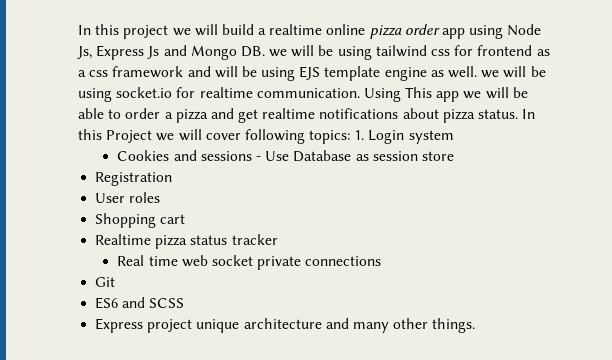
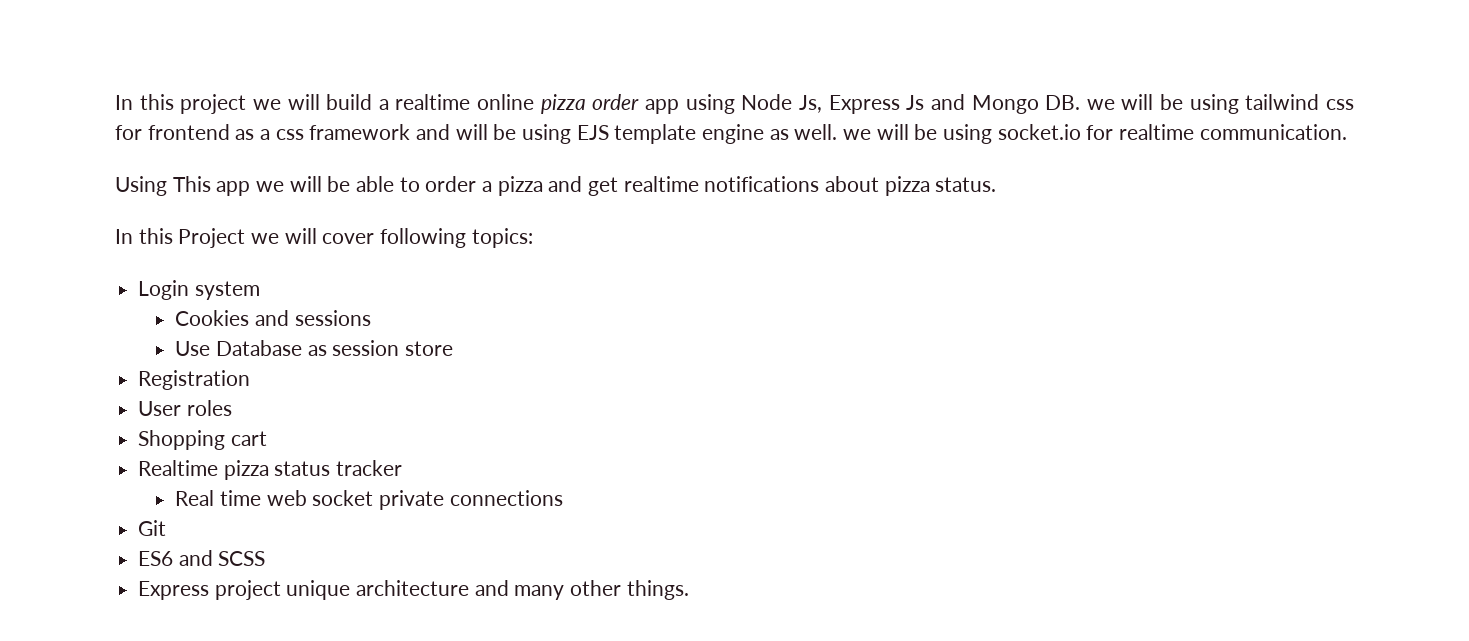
- In this project we will build a realtime online pizza order app using Node Js, Express Js and Mongo DB. we will be using tailwind css for frontend as a css framework and will be using EJS template engine as well. we will be using socket.io for realtime communication. Using This app we will be able to order a pizza and get realtime notifications about pizza status. In this Project we will cover following topics: 1. Login system
+ In this project we will build a realtime online pizza order app using Node Js, Express Js and Mongo DB. we will be using tailwind css for frontend as a css framework and will be using EJS template engine as well. we will be using socket.io for realtime communication.
+ Using This app we will be able to order a pizza and get realtime notifications about pizza status.
+ In this Project we will cover following topics:
+ Login system
- Cookies and sessions - Use Database as session store
+ Cookies and sessions
+ Use Database as session store

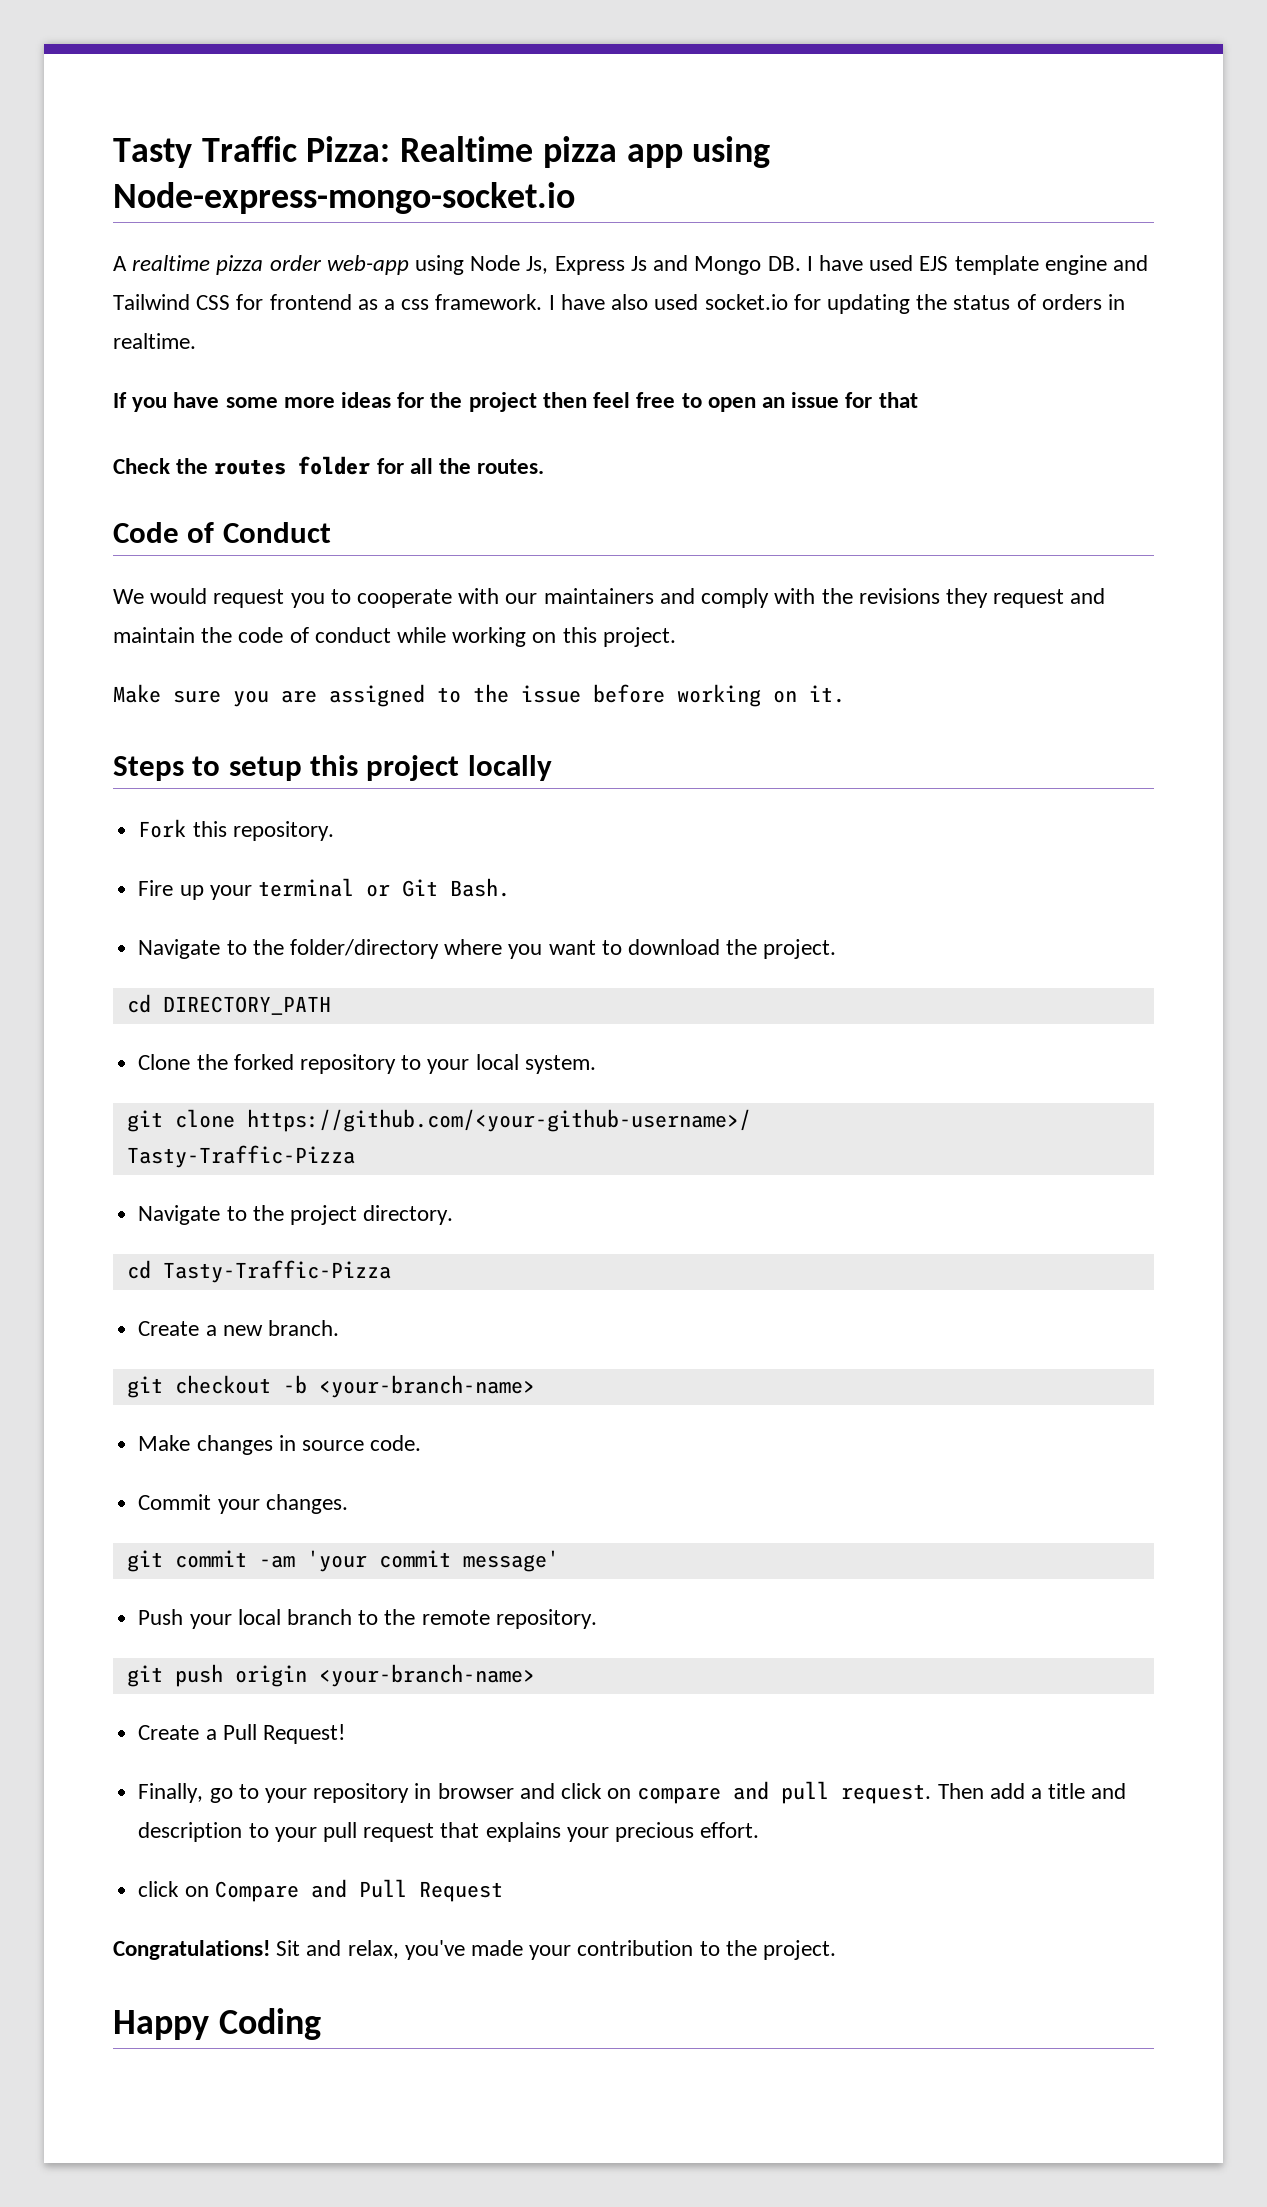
- In this project we will build a realtime online pizza order app using Node Js, Express Js and Mongo DB. we will be using tailwind css for frontend as a css framework and will be using EJS template engine as well. we will be using socket.io for realtime communication.
- Using This app we will be able to order a pizza and get realtime notifications about pizza status.
- In this Project we will cover following topics:
- Login system
- Cookies and sessions
- Use Database as session store
- Registration
- User roles
- Shopping cart
- Realtime pizza status tracker
- Real time web socket private connections
- Git
- ES6 and SCSS
- Express project unique architecture and many other things.
+ Tasty Traffic Pizza: Realtime pizza app using Node-express-mongo-socket.io
+ A realtime pizza order web-app using Node Js, Express Js and Mongo DB. I have used EJS template engine and Tailwind CSS for frontend as a css framework. I have also used socket.io for updating the status of orders in realtime.
+ If you have some more ideas for the project then feel free to open an issue for that
+ Check the routes folder for all the routes.
+ Code of Conduct
+ We would request you to cooperate with our maintainers and comply with the revisions they request and maintain the code of conduct while working on this project.
+ Make sure you are assigned to the issue before working on it.
+ Steps to setup this project locally
+ Fork this repository.
+ Fire up your terminal or Git Bash.
+ Navigate to the folder/directory where you want to download the project.
+ cd DIRECTORY_PATH
+ Clone the forked repository to your local system.
+ git clone https://github.com/<your-github-username>/
+ Tasty-Traffic-Pizza
+ Navigate to the project directory.
+ cd Tasty-Traffic-Pizza
+ Create a new branch.
+ git checkout -b <your-branch-name>
+ Make changes in source code.
+ Commit your changes.
+ git commit -am 'your commit message'
+ Push your local branch to the remote repository.
+ git push origin <your-branch-name>
+ Create a Pull Request!
+ Finally, go to your repository in browser and click on compare and pull request. Then add a title and description to your pull request that explains your precious effort.
+ click on Compare and Pull Request
+ Congratulations! Sit and relax, you've made your contribution to the project.
+ Happy Coding

